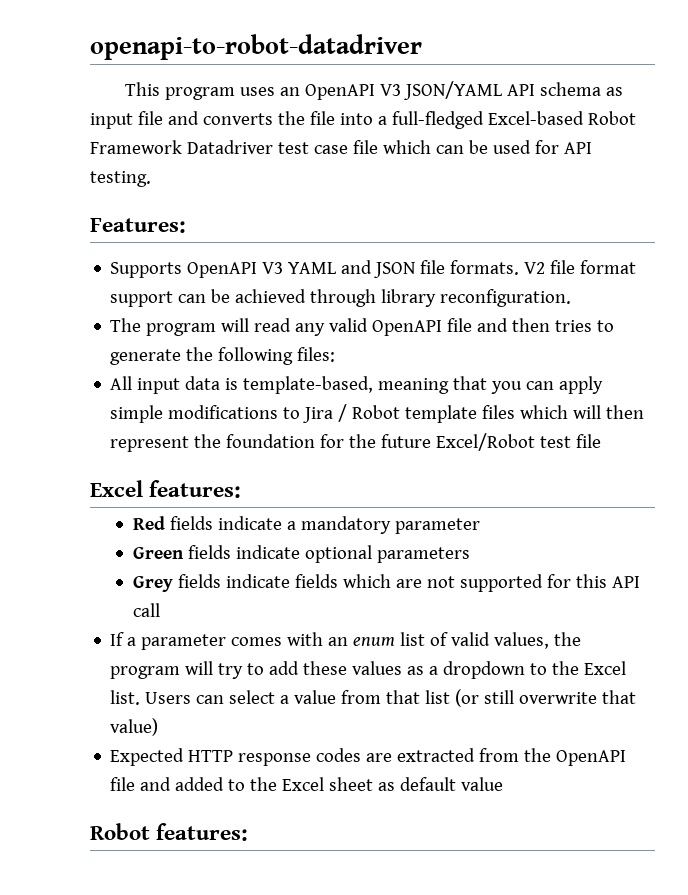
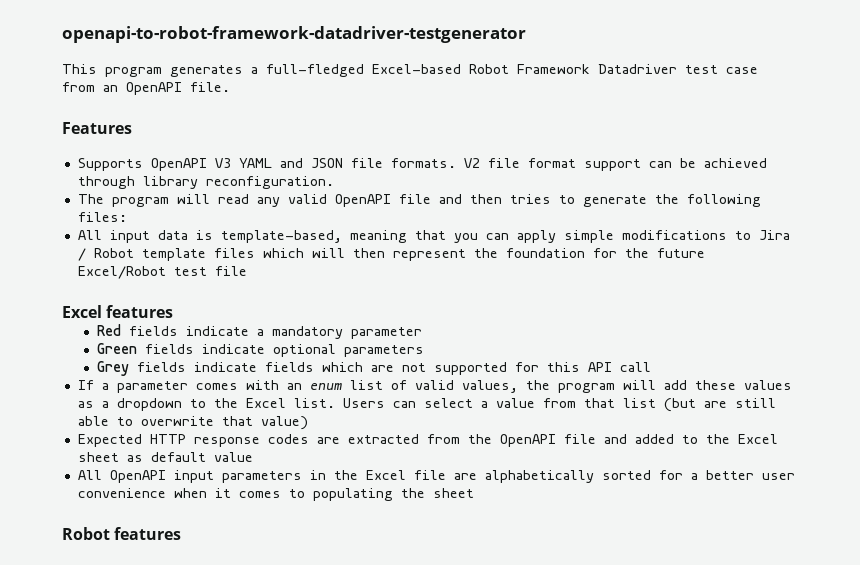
- openapi-to-robot-datadriver
+ openapi-to-robot-framework-datadriver-testgenerator
- This program uses an OpenAPI V3 JSON/YAML API schema as input file and converts the file into a full-fledged Excel-based Robot Framework Datadriver test case file which can be used for API testing.
- Features:
+ This program generates a full-fledged Excel-based Robot Framework Datadriver test case from an OpenAPI file.
+ Features
- Excel features:
+ Excel features
- If a parameter comes with an enum list of valid values, the program will try to add these values as a dropdown to the Excel list.
+ If a parameter comes with an enum list of valid values, the program will add these values as a dropdown to the Excel list.
- Users can select a value from that list (or still overwrite that value)
+ Users can select a value from that list (but are still able to overwrite that value)
- Robot features:
+ All OpenAPI input parameters in the Excel file are alphabetically sorted for a better user convenience when it comes to populating the sheet
+ Robot features

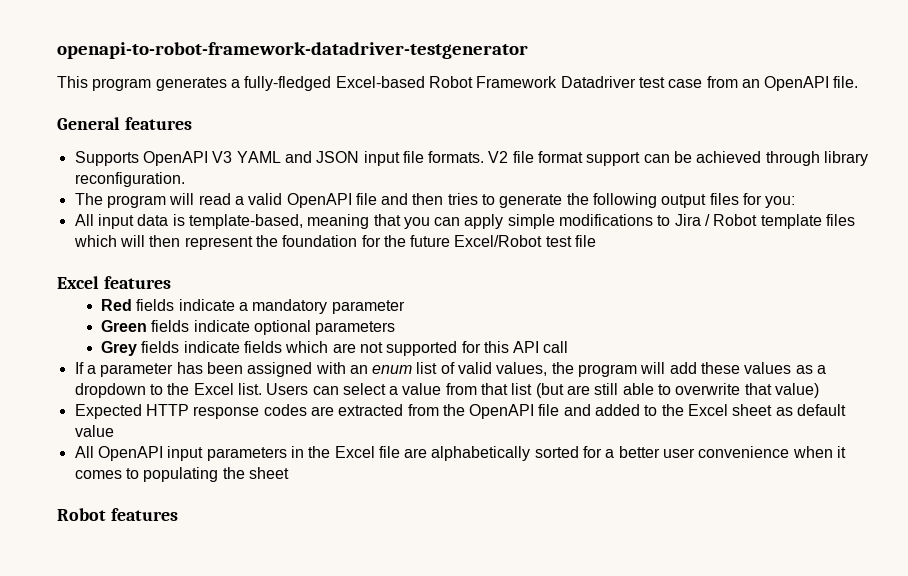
- This program generates a full-fledged Excel-based Robot Framework Datadriver test case from an OpenAPI file.
+ This program generates a fully-fledged Excel-based Robot Framework Datadriver test case from an OpenAPI file.
- Features
+ General features
- Supports OpenAPI V3 YAML and JSON file formats.
+ Supports OpenAPI V3 YAML and JSON input file formats.
- The program will read any valid OpenAPI file and then tries to generate the following files:
+ The program will read a valid OpenAPI file and then tries to generate the following output files for you:
- If a parameter comes with an enum list of valid values, the program will add these values as a dropdown to the Excel list.
+ If a parameter has been assigned with an enum list of valid values, the program will add these values as a dropdown to the Excel list.

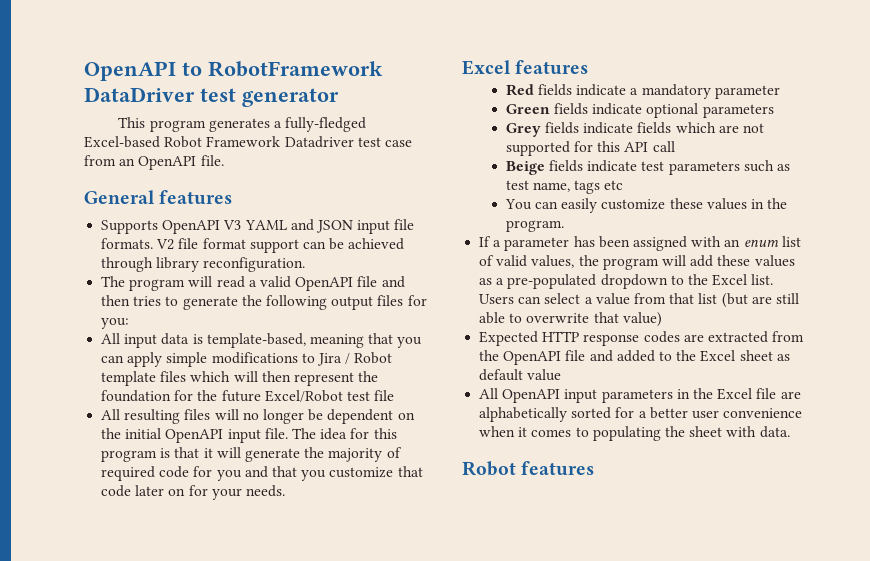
- openapi-to-robot-framework-datadriver-testgenerator
+ OpenAPI to RobotFramework DataDriver test generator
+ All resulting files will no longer be dependent on the initial OpenAPI input file. The idea for this program is that it will generate the majority of required code for you and that you customize that code later on for your needs.
+ Beige fields indicate test parameters such as test name, tags etc
+ You can easily customize these values in the program.
- If a parameter has been assigned with an enum list of valid values, the program will add these values as a dropdown to the Excel list.
+ If a parameter has been assigned with an enum list of valid values, the program will add these values as a pre-populated dropdown to the Excel list.
- All OpenAPI input parameters in the Excel file are alphabetically sorted for a better user convenience when it comes to populating the sheet
+ All OpenAPI input parameters in the Excel file are alphabetically sorted for a better user convenience when it comes to populating the sheet with data.

